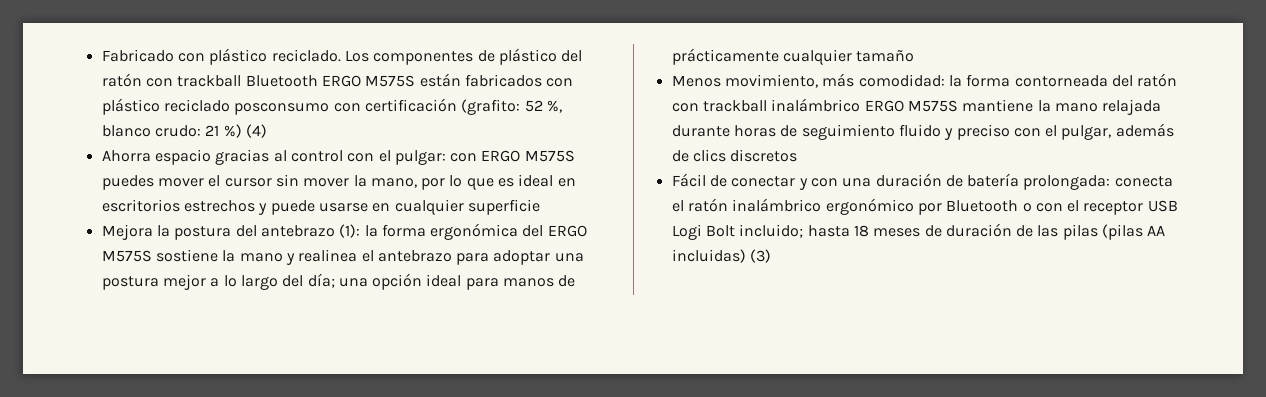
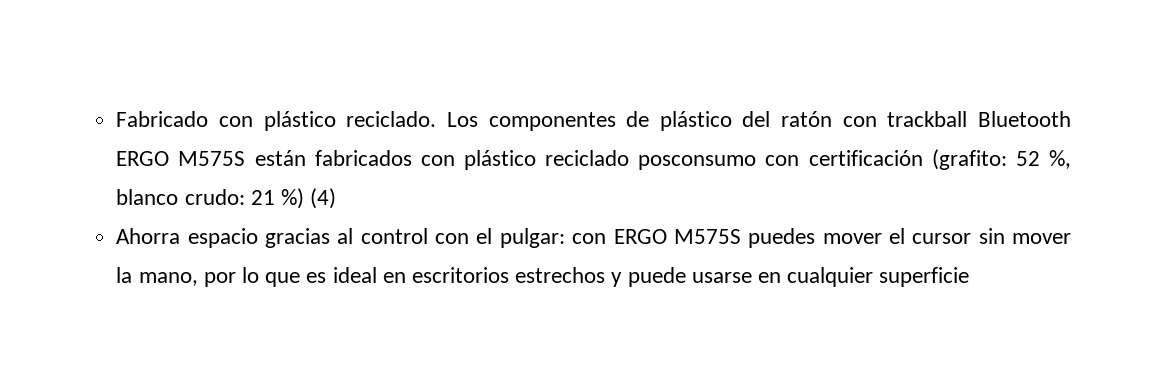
- Mejora la postura del antebrazo (1): la forma ergonómica del ERGO M575S sostiene la mano y realinea el antebrazo para adoptar una postura mejor a lo largo del día; una opción ideal para manos de prácticamente cualquier tamaño
- Menos movimiento, más comodidad: la forma contorneada del ratón con trackball inalámbrico ERGO M575S mantiene la mano relajada durante horas de seguimiento fluido y preciso con el pulgar, además de clics discretos
- Fácil de conectar y con una duración de batería prolongada: conecta el ratón inalámbrico ergonómico por Bluetooth o con el receptor USB Logi Bolt incluido; hasta 18 meses de duración de las pilas (pilas AA incluidas) (3)

